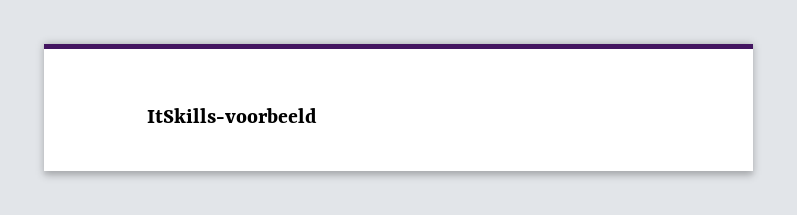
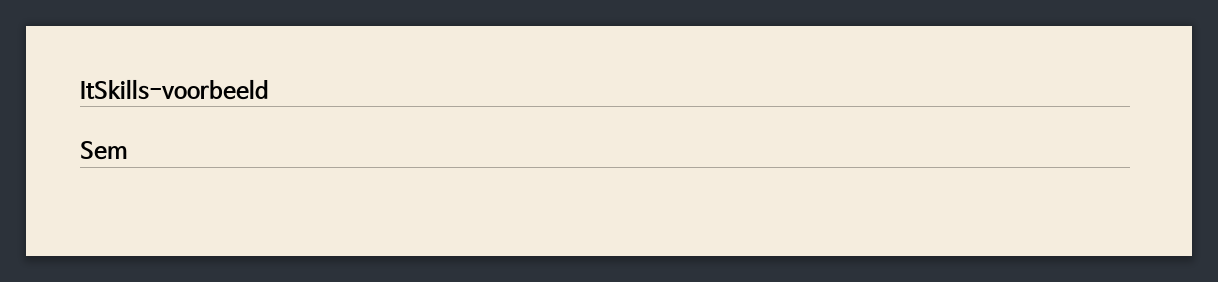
+ Sem

